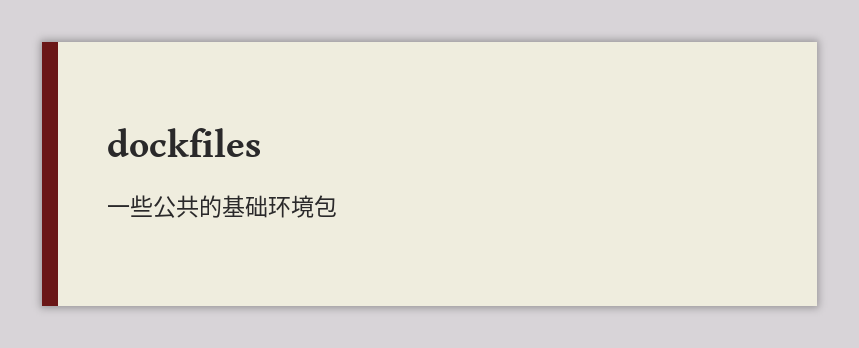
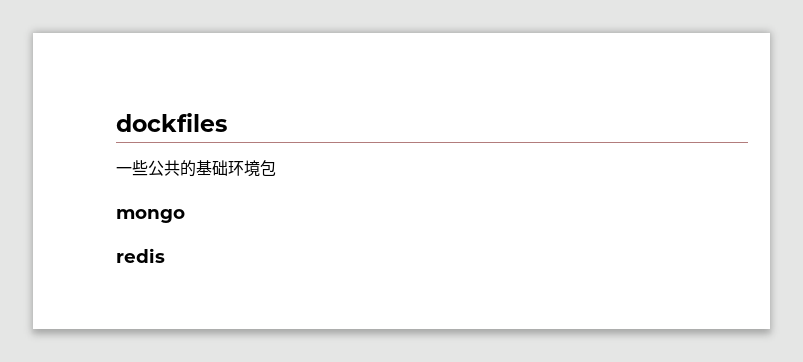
+ mongo
+ redis

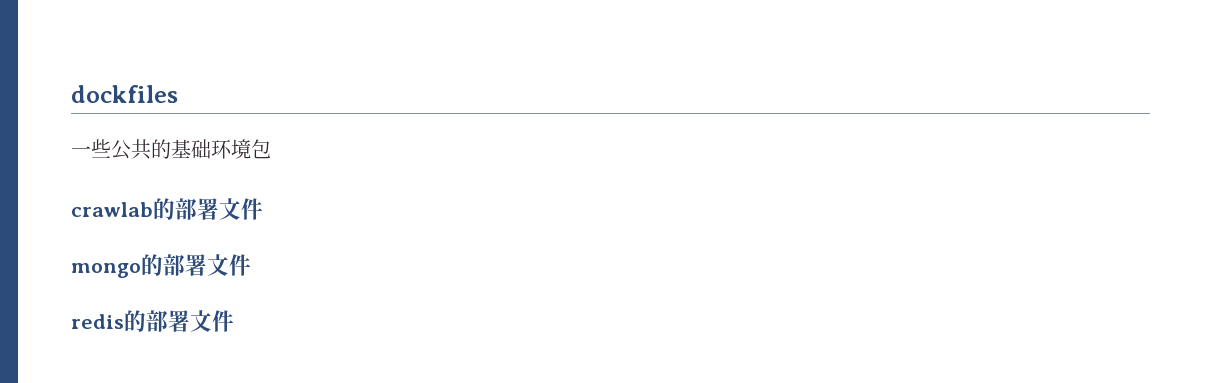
+ crawlab的部署文件
- mongo
+ mongo的部署文件
- redis
+ redis的部署文件

